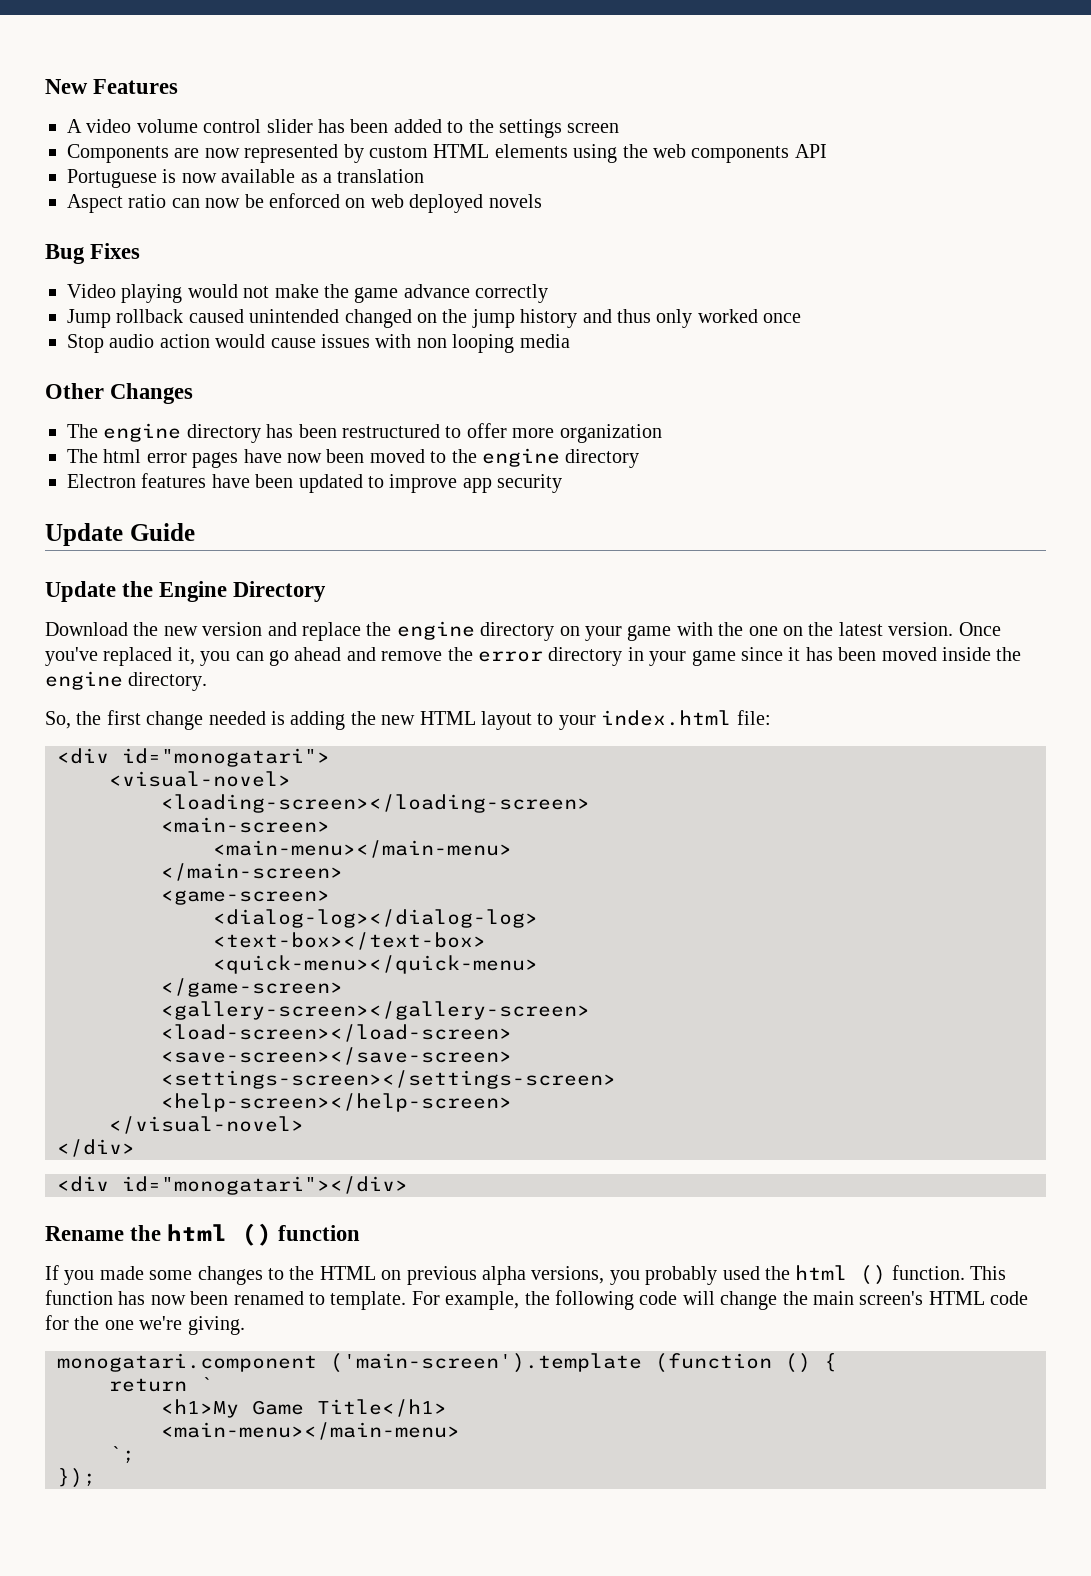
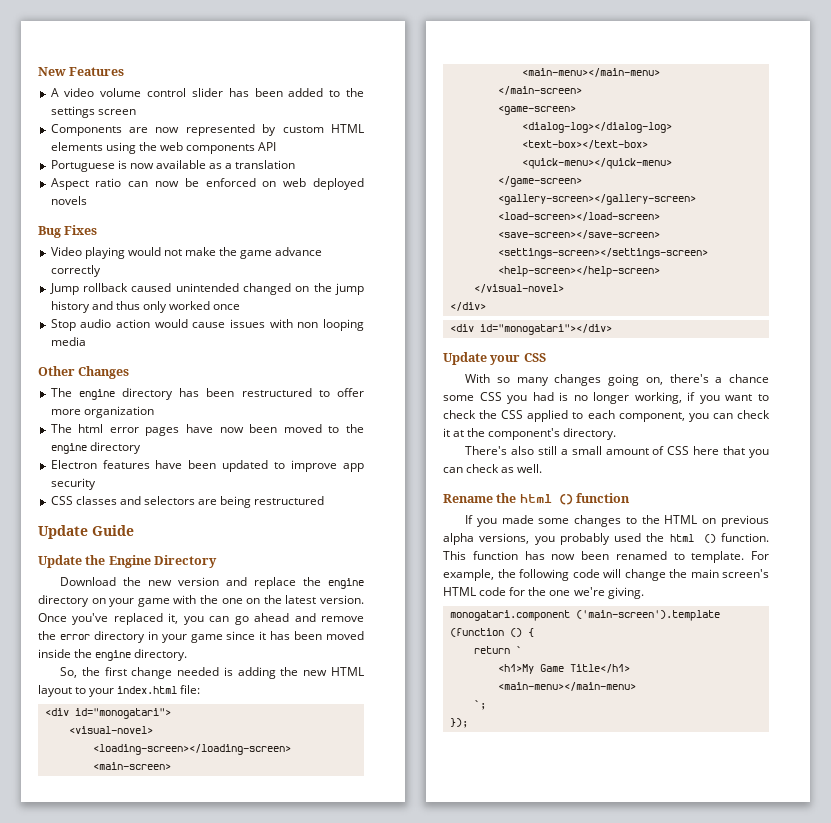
+ CSS classes and selectors are being restructured
+ Update your CSS
+ With so many changes going on, there's a chance some CSS you had is no longer working, if you want to check the CSS applied to each component, you can check it at the component's directory.
+ There's also still a small amount of CSS here that you can check as well.

